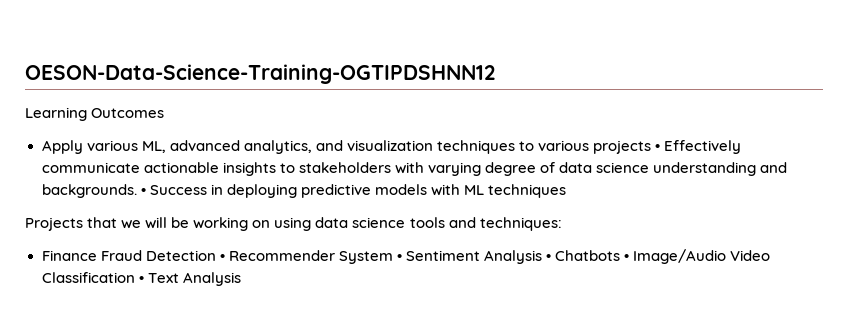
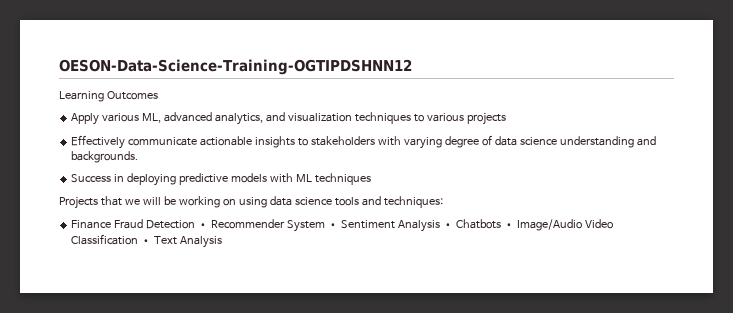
- Apply various ML, advanced analytics, and visualization techniques to various projects • Effectively communicate actionable insights to stakeholders with varying degree of data science understanding and backgrounds. • Success in deploying predictive models with ML techniques
+ Apply various ML, advanced analytics, and visualization techniques to various projects
+ Effectively communicate actionable insights to stakeholders with varying degree of data science understanding and backgrounds.
+ Success in deploying predictive models with ML techniques

